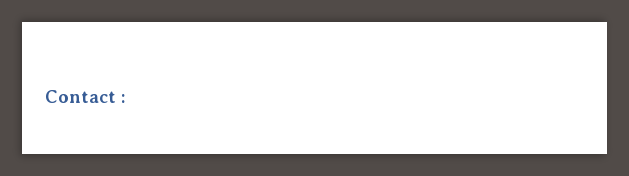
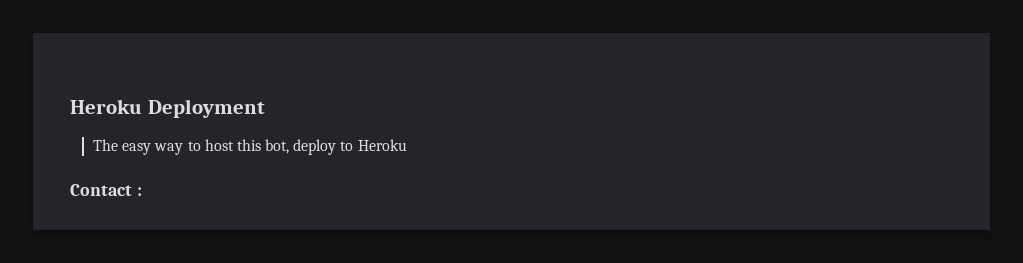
+ Heroku Deployment
+ The easy way to host this bot, deploy to Heroku

